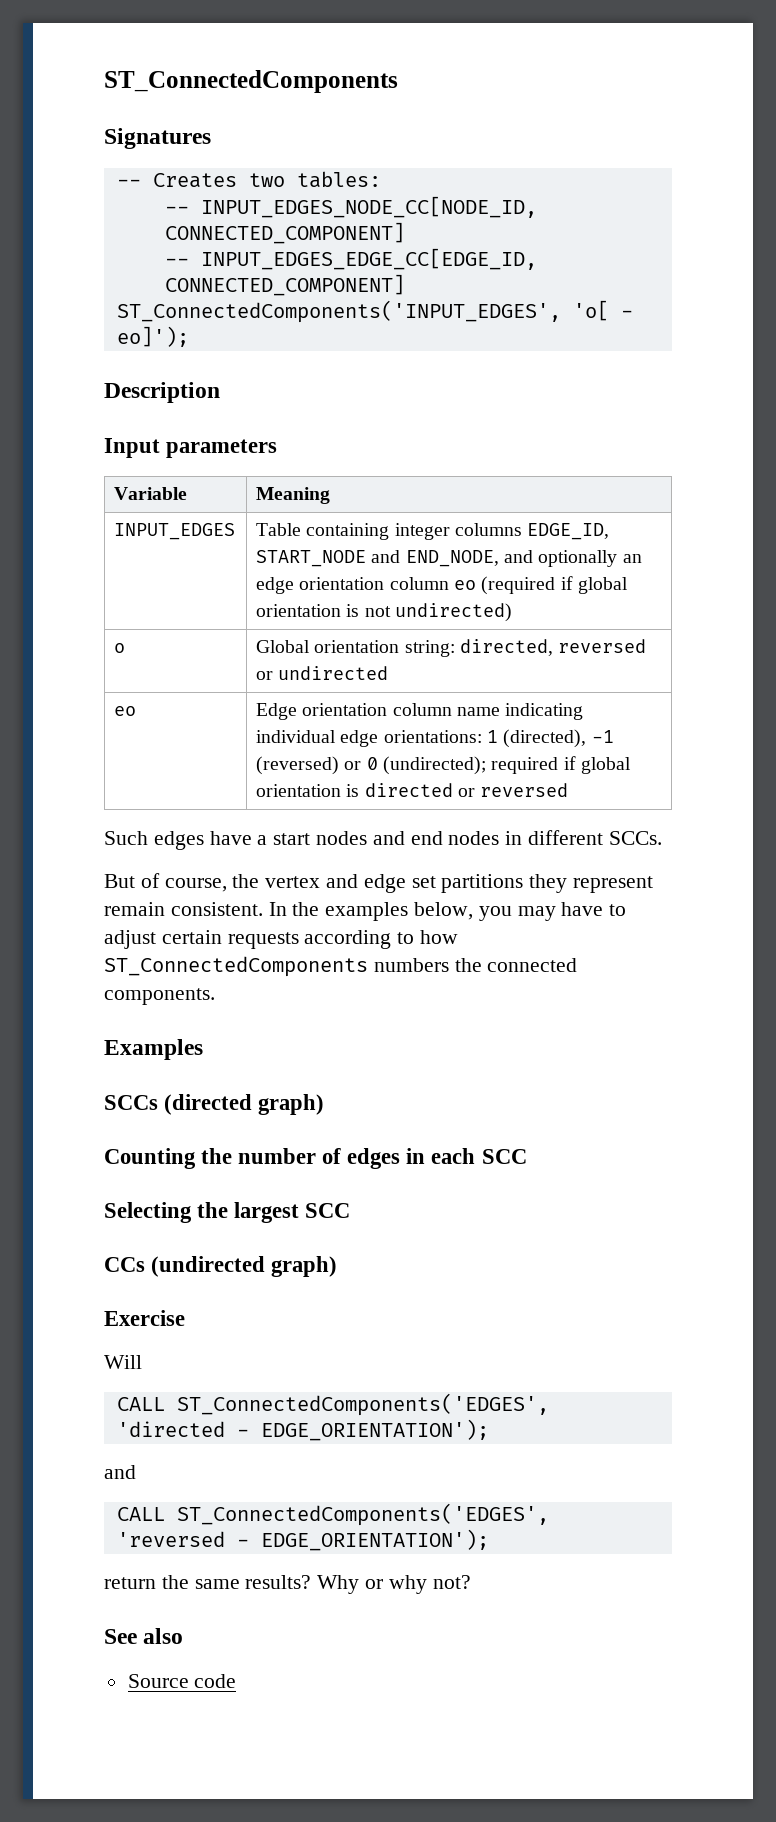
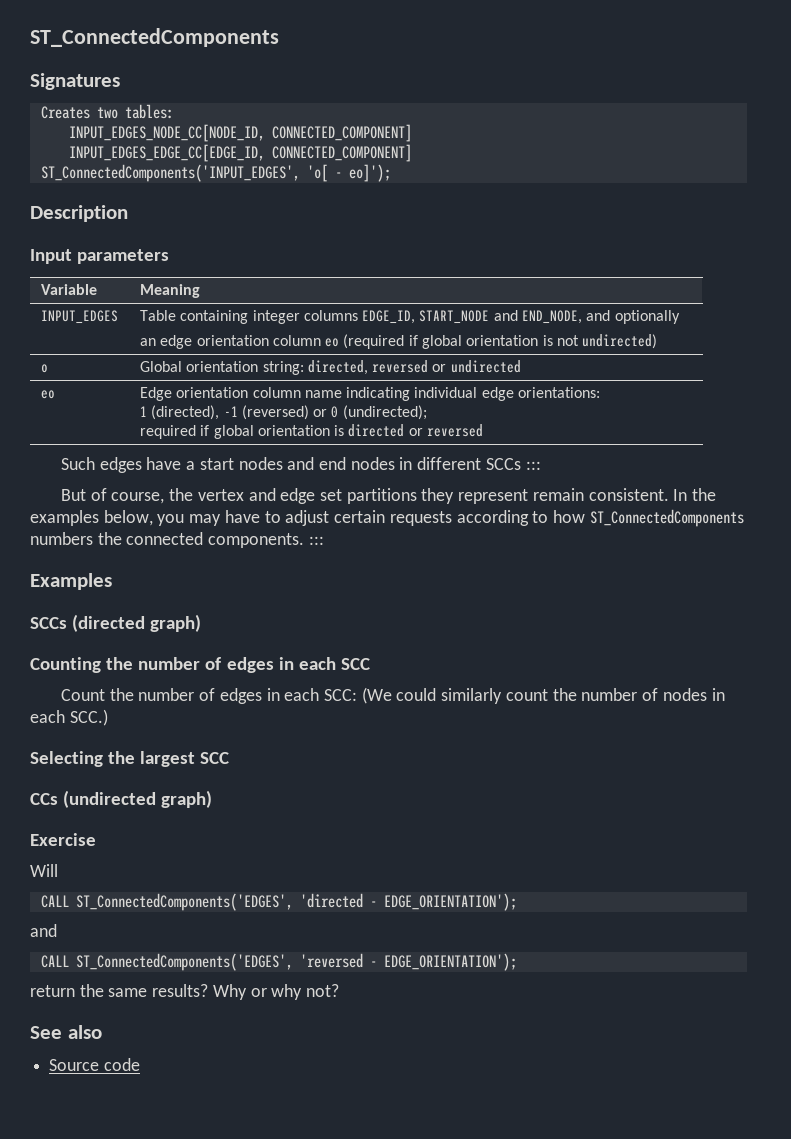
- -- Creates two tables:
+ Creates two tables:
- -- INPUT_EDGES_NODE_CC[NODE_ID, CONNECTED_COMPONENT]
+ INPUT_EDGES_NODE_CC[NODE_ID, CONNECTED_COMPONENT]
- -- INPUT_EDGES_EDGE_CC[EDGE_ID, CONNECTED_COMPONENT]
+ INPUT_EDGES_EDGE_CC[EDGE_ID, CONNECTED_COMPONENT]
- INPUT_EDGES | Table containing integer columns EDGE_ID, START_NODE and END_NODE, and optionally an edge orientation column eo (required if global orientation is not undirected)
+ INPUT_EDGES | Table containing integer columns EDGE_ID, START_NODE and END_NODE, and optionally
+ an edge orientation column eo (required if global orientation is not undirected)
- eo | Edge orientation column name indicating individual edge orientations: 1 (directed), -1 (reversed) or 0 (undirected); required if global orientation is directed or reversed
+ eo | Edge orientation column name indicating individual edge orientations:
+ 1 (directed), -1 (reversed) or 0 (undirected);
+ required if global orientation is directed or reversed
- Such edges have a start nodes and end nodes in different SCCs.
+ Such edges have a start nodes and end nodes in different SCCs :::
- In the examples below, you may have to adjust certain requests according to how ST_ConnectedComponents numbers the connected components.
+ In the examples below, you may have to adjust certain requests according to how ST_ConnectedComponents numbers the connected components. :::
+ Count the number of edges in each SCC: (We could similarly count the number of nodes in each SCC.)

